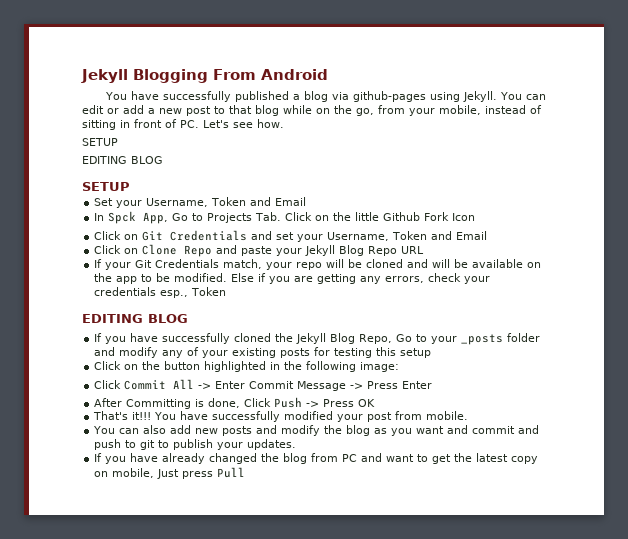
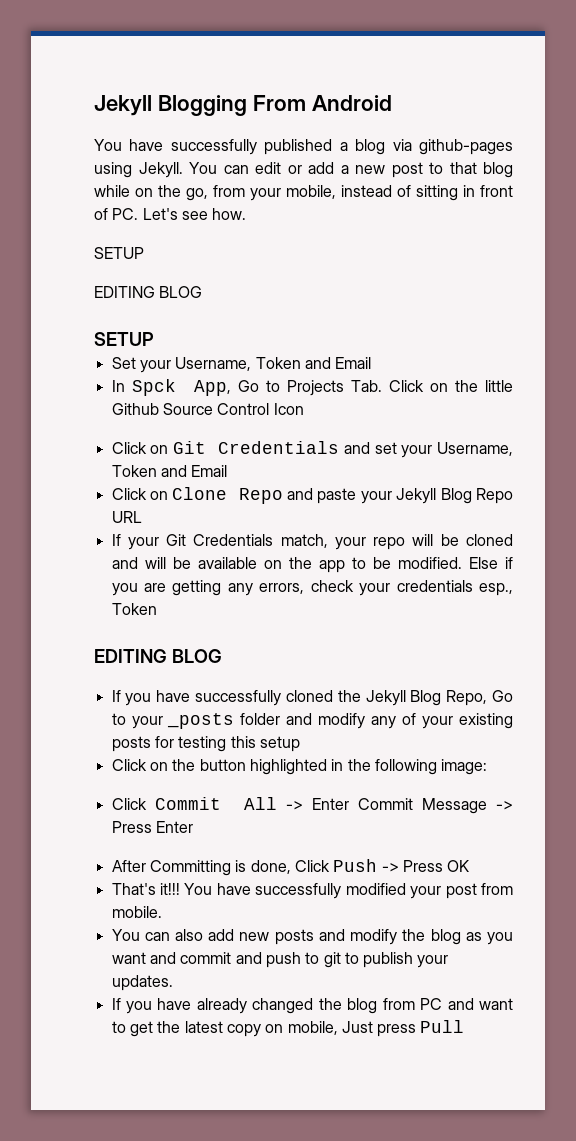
- In Spck App, Go to Projects Tab. Click on the little Github Fork Icon
+ In Spck App, Go to Projects Tab. Click on the little Github Source Control Icon

